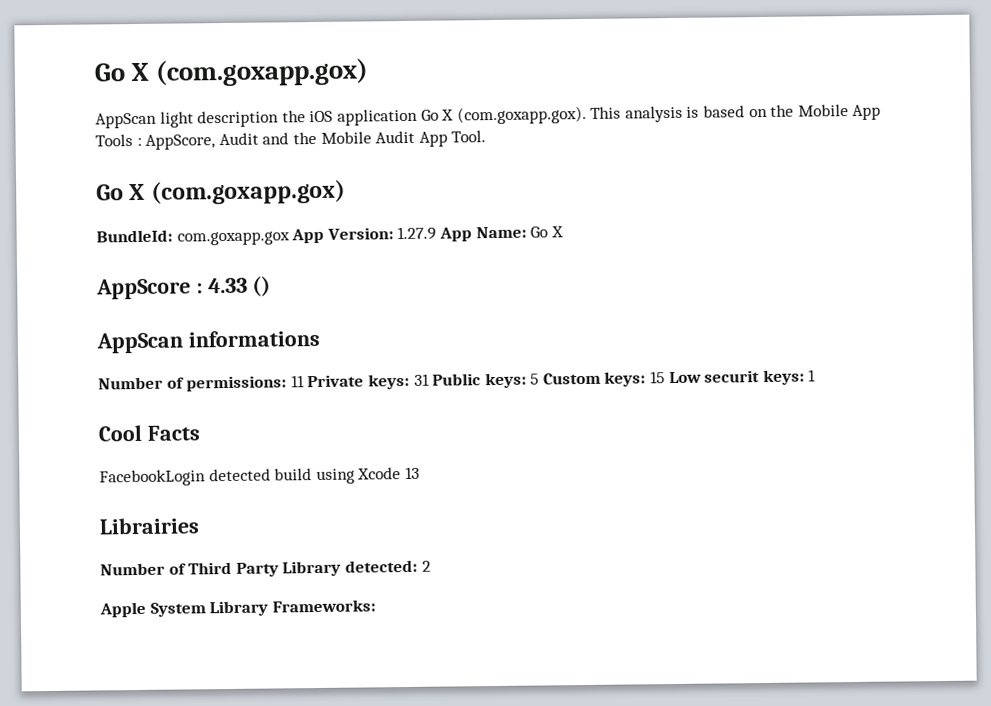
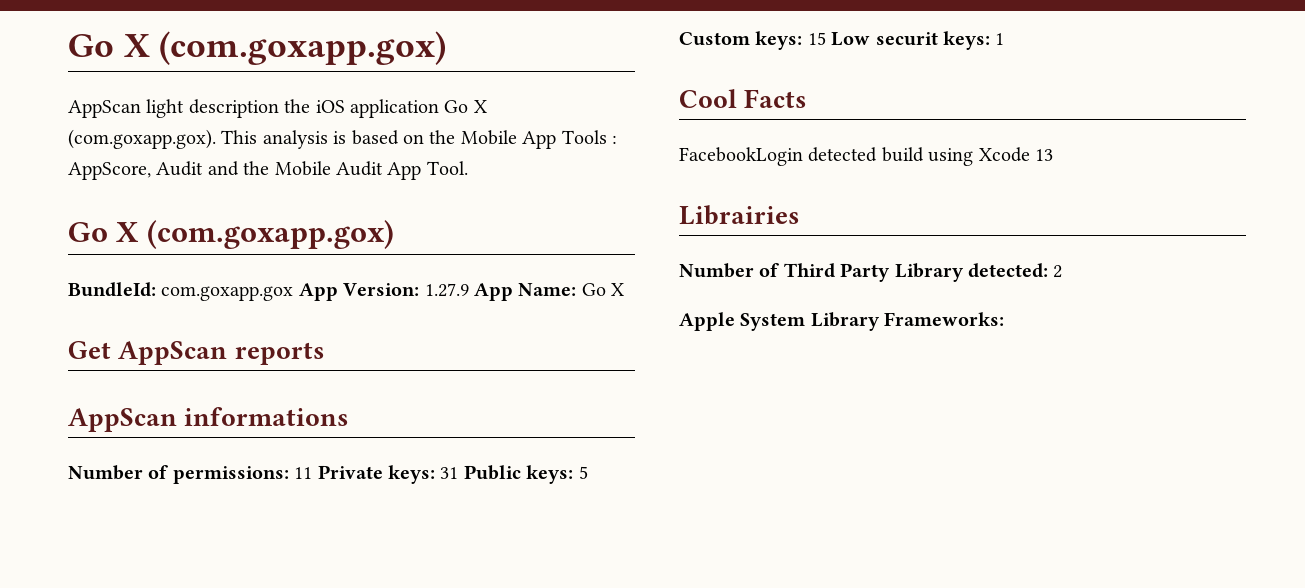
- AppScore : 4.33 ()
+ Get AppScan reports

